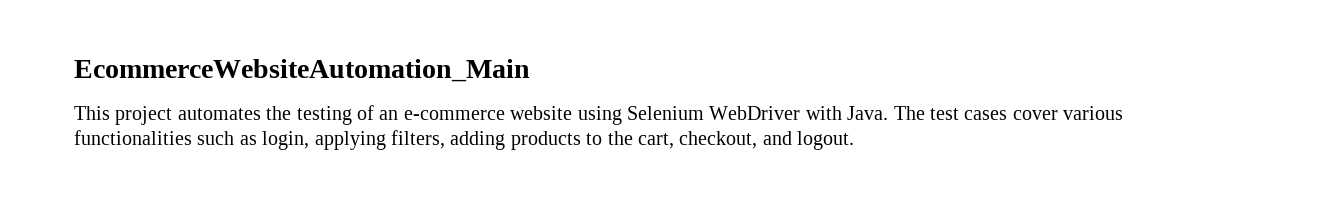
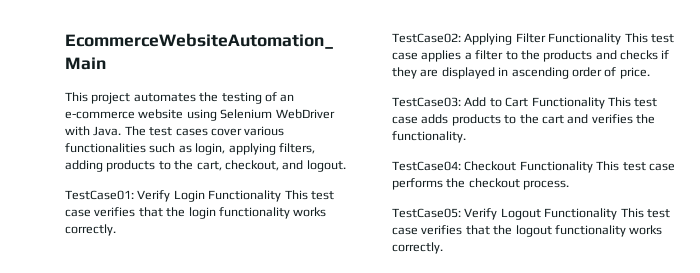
+ TestCase01: Verify Login Functionality This test case verifies that the login functionality works correctly.
+ TestCase02: Applying Filter Functionality This test case applies a filter to the products and checks if they are displayed in ascending order of price.
+ TestCase03: Add to Cart Functionality This test case adds products to the cart and verifies the functionality.
+ TestCase04: Checkout Functionality This test case performs the checkout process.
+ TestCase05: Verify Logout Functionality This test case verifies that the logout functionality works correctly.

